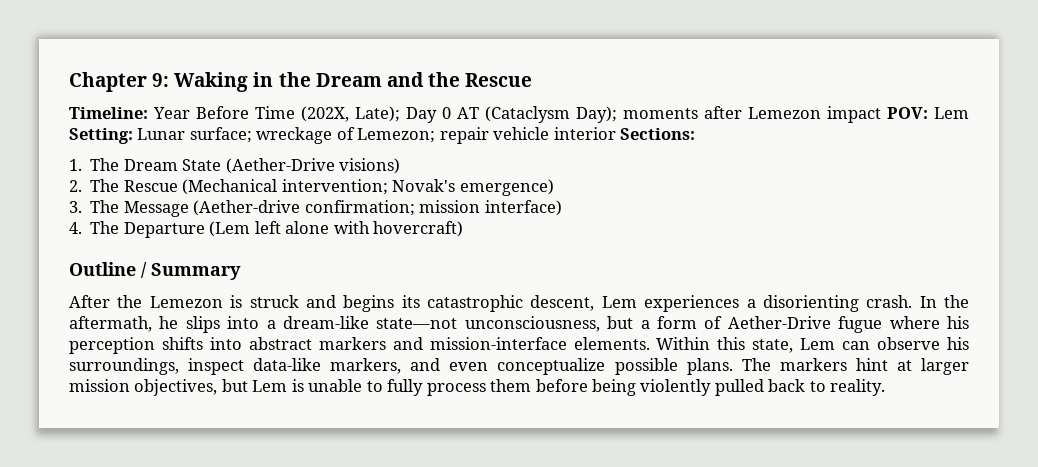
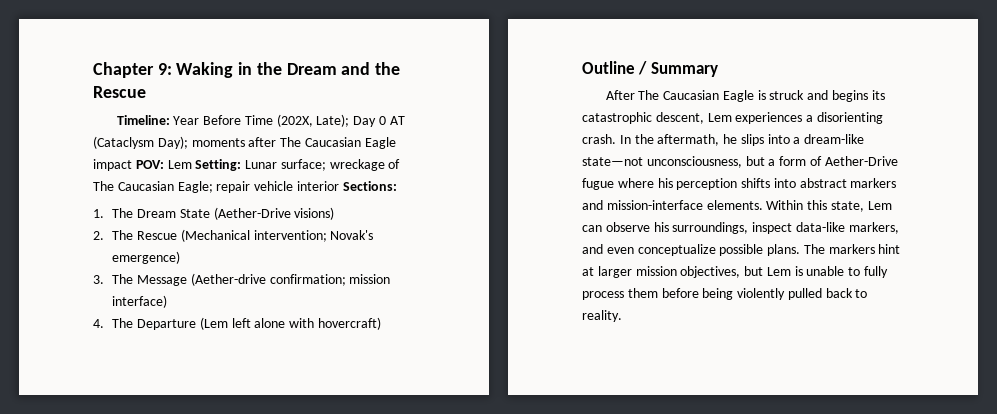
- Timeline: Year Before Time (202X, Late); Day 0 AT (Cataclysm Day); moments after Lemezon impact POV: Lem Setting: Lunar surface; wreckage of Lemezon; repair vehicle interior Sections:
+ Timeline: Year Before Time (202X, Late); Day 0 AT (Cataclysm Day); moments after The Caucasian Eagle impact POV: Lem Setting: Lunar surface; wreckage of The Caucasian Eagle; repair vehicle interior Sections:
- After the Lemezon is struck and begins its catastrophic descent, Lem experiences a disorienting crash.
+ After The Caucasian Eagle is struck and begins its catastrophic descent, Lem experiences a disorienting crash.

